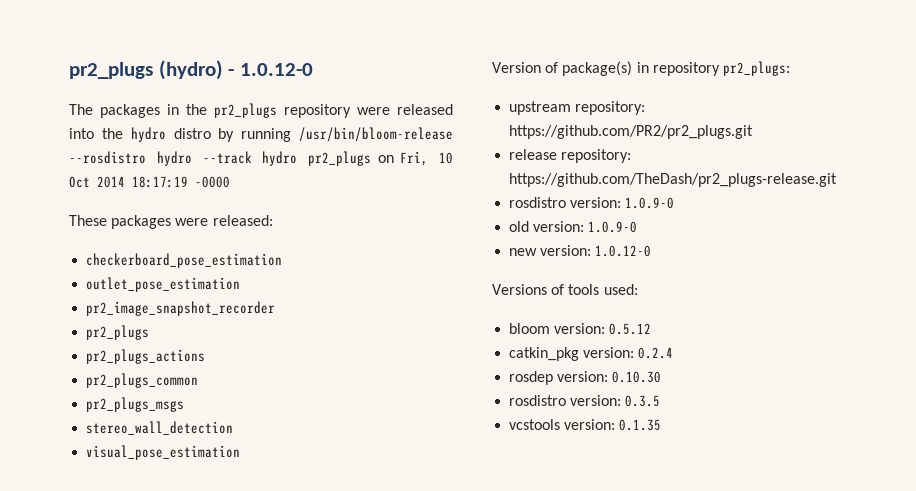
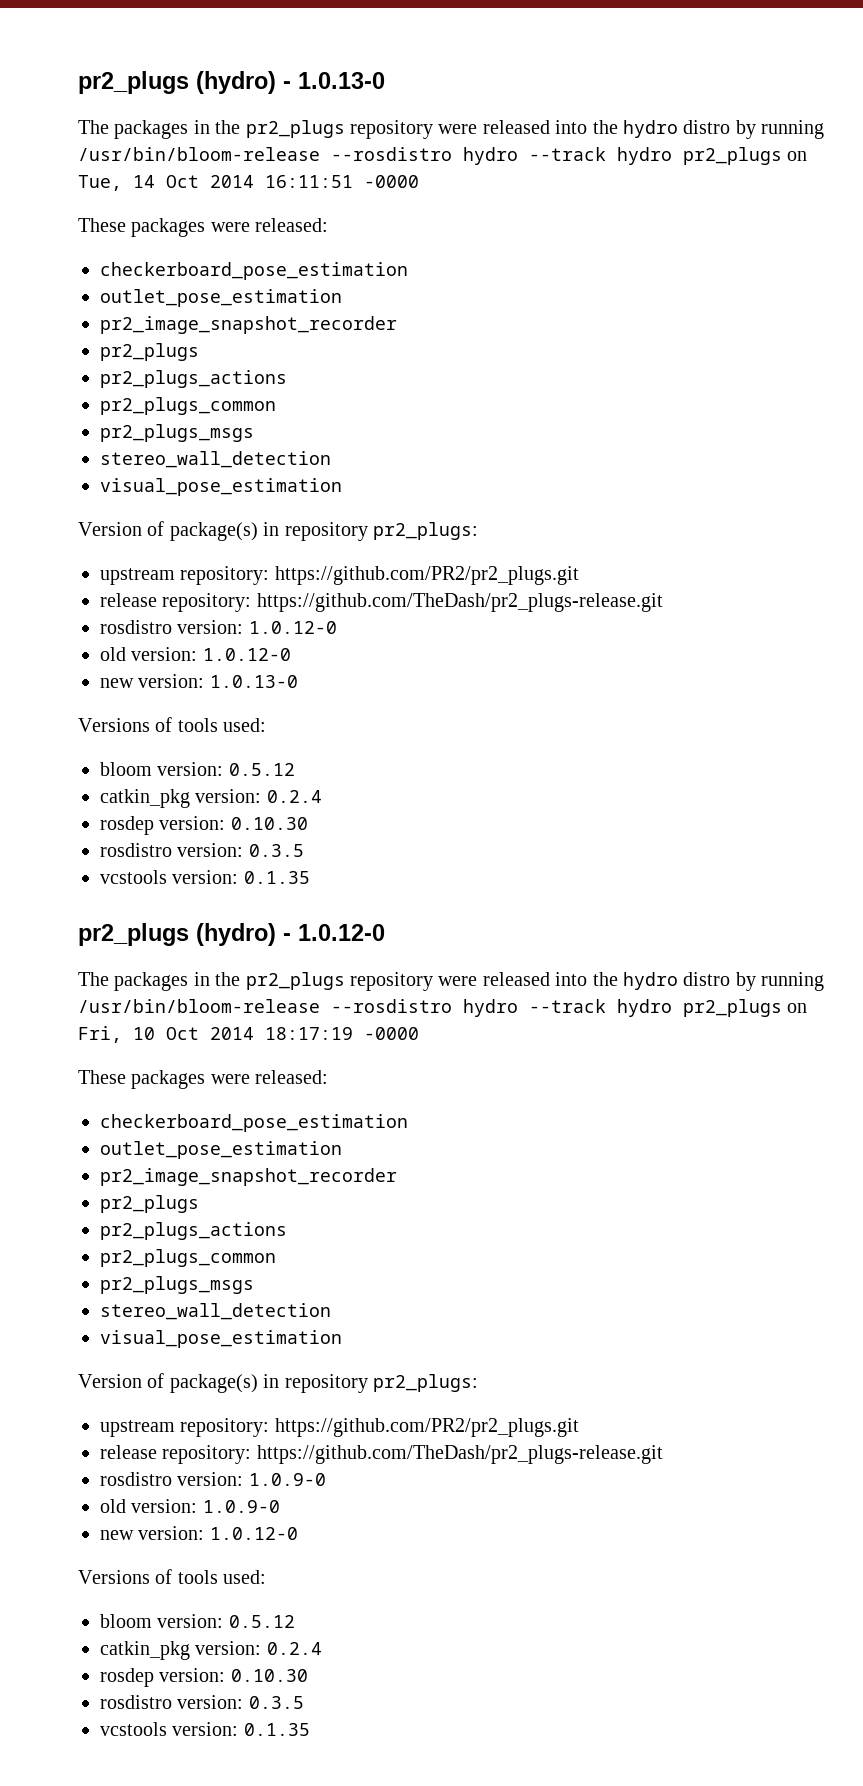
+ pr2_plugs (hydro) - 1.0.13-0
+ The packages in the pr2_plugs repository were released into the hydro distro by running /usr/bin/bloom-release --rosdistro hydro --track hydro pr2_plugs on Tue, 14 Oct 2014 16:11:51 -0000
+ These packages were released:
+ checkerboard_pose_estimation
+ outlet_pose_estimation
+ pr2_image_snapshot_recorder
+ pr2_plugs
+ pr2_plugs_actions
+ pr2_plugs_common
+ pr2_plugs_msgs
+ stereo_wall_detection
+ visual_pose_estimation
+ Version of package(s) in repository pr2_plugs:
+ upstream repository: https://github.com/PR2/pr2_plugs.git
+ release repository: https://github.com/TheDash/pr2_plugs-release.git
+ rosdistro version: 1.0.12-0
+ old version: 1.0.12-0
+ new version: 1.0.13-0
+ Versions of tools used:
+ bloom version: 0.5.12
+ catkin_pkg version: 0.2.4
+ rosdep version: 0.10.30
+ rosdistro version: 0.3.5
+ vcstools version: 0.1.35

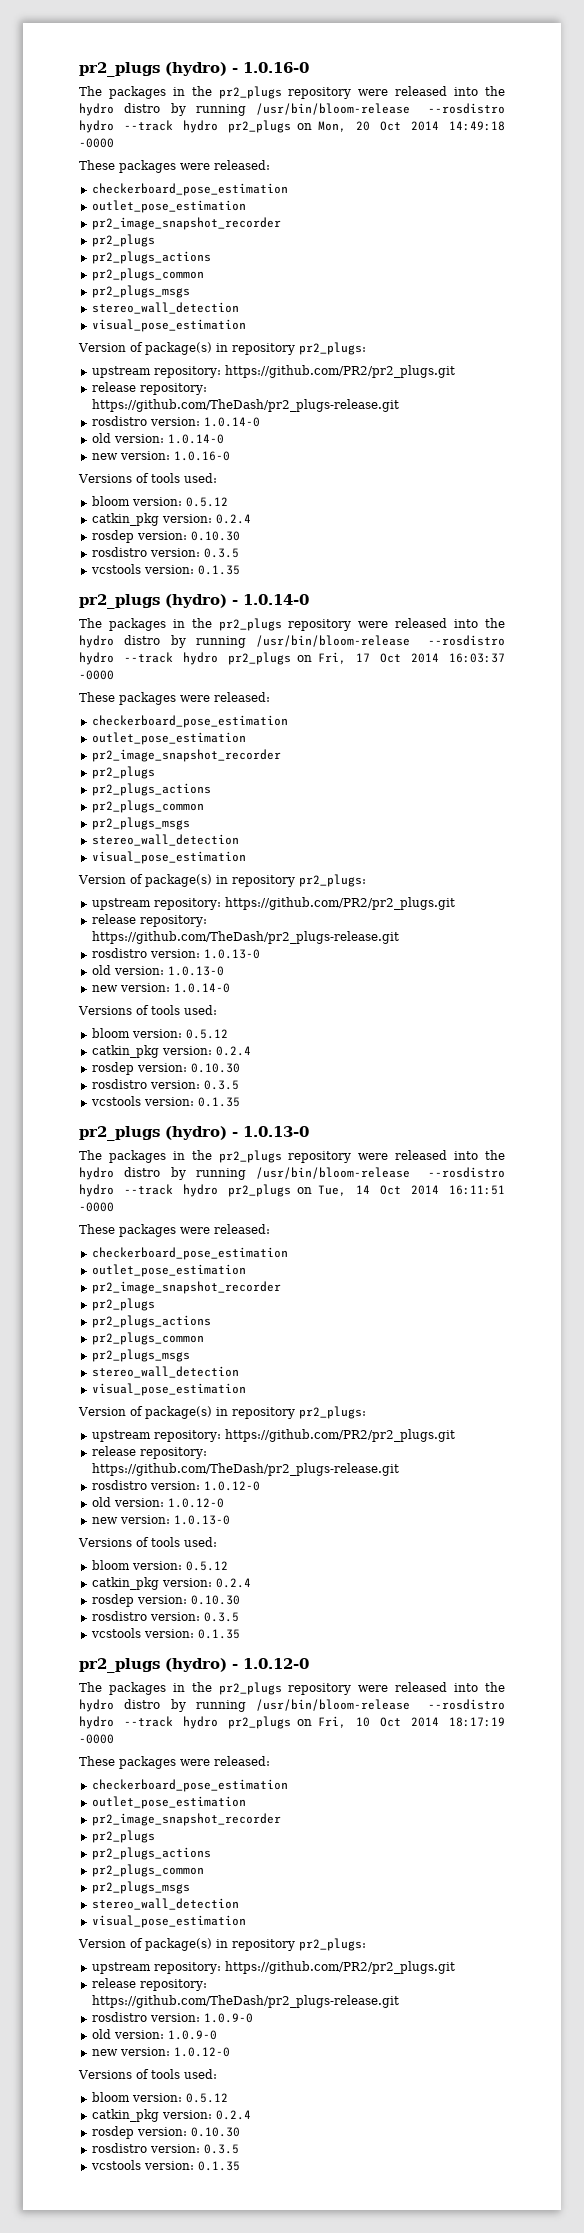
+ pr2_plugs (hydro) - 1.0.16-0
+ The packages in the pr2_plugs repository were released into the hydro distro by running /usr/bin/bloom-release --rosdistro hydro --track hydro pr2_plugs on Mon, 20 Oct 2014 14:49:18 -0000
+ These packages were released:
+ checkerboard_pose_estimation
+ outlet_pose_estimation
+ pr2_image_snapshot_recorder
+ pr2_plugs
+ pr2_plugs_actions
+ pr2_plugs_common
+ pr2_plugs_msgs
+ stereo_wall_detection
+ visual_pose_estimation
+ Version of package(s) in repository pr2_plugs:
+ upstream repository: https://github.com/PR2/pr2_plugs.git
+ release repository: https://github.com/TheDash/pr2_plugs-release.git
+ rosdistro version: 1.0.14-0
+ old version: 1.0.14-0
+ new version: 1.0.16-0
+ Versions of tools used:
+ bloom version: 0.5.12
+ catkin_pkg version: 0.2.4
+ rosdep version: 0.10.30
+ rosdistro version: 0.3.5
+ vcstools version: 0.1.35
+ pr2_plugs (hydro) - 1.0.14-0
+ The packages in the pr2_plugs repository were released into the hydro distro by running /usr/bin/bloom-release --rosdistro hydro --track hydro pr2_plugs on Fri, 17 Oct 2014 16:03:37 -0000
+ These packages were released:
+ checkerboard_pose_estimation
+ outlet_pose_estimation
+ pr2_image_snapshot_recorder
+ pr2_plugs
+ pr2_plugs_actions
+ pr2_plugs_common
+ pr2_plugs_msgs
+ stereo_wall_detection
+ visual_pose_estimation
+ Version of package(s) in repository pr2_plugs:
+ upstream repository: https://github.com/PR2/pr2_plugs.git
+ release repository: https://github.com/TheDash/pr2_plugs-release.git
+ rosdistro version: 1.0.13-0
+ old version: 1.0.13-0
+ new version: 1.0.14-0
+ Versions of tools used:
+ bloom version: 0.5.12
+ catkin_pkg version: 0.2.4
+ rosdep version: 0.10.30
+ rosdistro version: 0.3.5
+ vcstools version: 0.1.35

